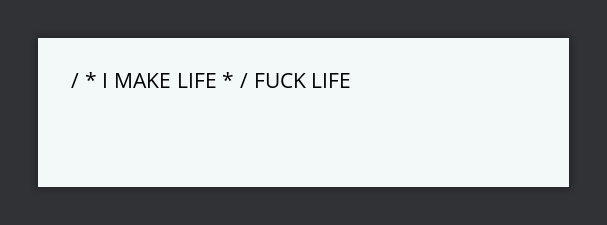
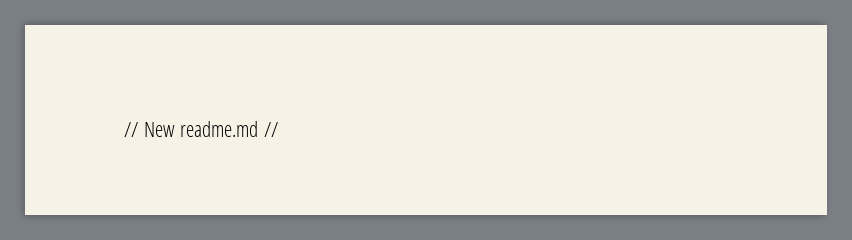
- / * I MAKE LIFE * / FUCK LIFE
+ // New readme.md //

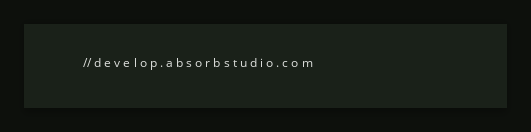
- // New readme.md //
+ // d e v e l o p . a b s o r b s t u d i o . c o m

